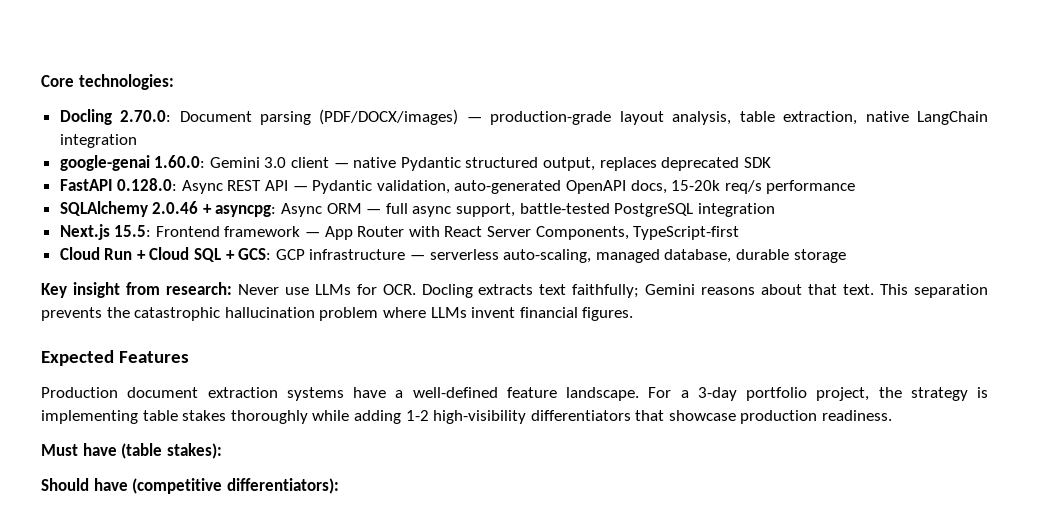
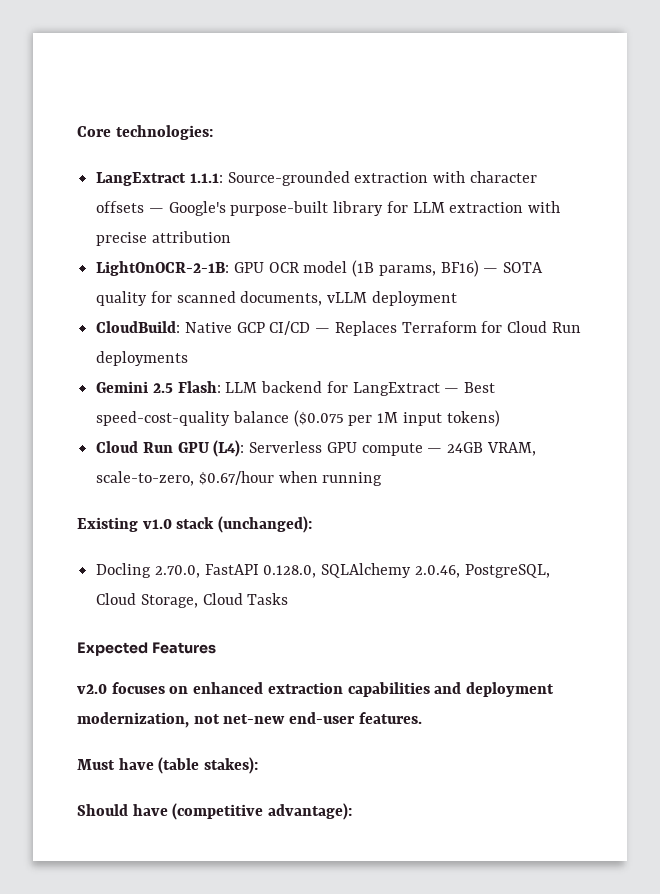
- Docling 2.70.0: Document parsing (PDF/DOCX/images) — production-grade layout analysis, table extraction, native LangChain integration
- google-genai 1.60.0: Gemini 3.0 client — native Pydantic structured output, replaces deprecated SDK
- FastAPI 0.128.0: Async REST API — Pydantic validation, auto-generated OpenAPI docs, 15-20k req/s performance
- SQLAlchemy 2.0.46 + asyncpg: Async ORM — full async support, battle-tested PostgreSQL integration
- Next.js 15.5: Frontend framework — App Router with React Server Components, TypeScript-first
- Cloud Run + Cloud SQL + GCS: GCP infrastructure — serverless auto-scaling, managed database, durable storage
- Key insight from research: Never use LLMs for OCR. Docling extracts text faithfully; Gemini reasons about that text. This separation prevents the catastrophic hallucination problem where LLMs invent financial figures.
+ LangExtract 1.1.1: Source-grounded extraction with character offsets — Google's purpose-built library for LLM extraction with precise attribution
+ LightOnOCR-2-1B: GPU OCR model (1B params, BF16) — SOTA quality for scanned documents, vLLM deployment
+ CloudBuild: Native GCP CI/CD — Replaces Terraform for Cloud Run deployments
+ Gemini 2.5 Flash: LLM backend for LangExtract — Best speed-cost-quality balance ($0.075 per 1M input tokens)
+ Cloud Run GPU (L4): Serverless GPU compute — 24GB VRAM, scale-to-zero, $0.67/hour when running
+ Existing v1.0 stack (unchanged):
+ Docling 2.70.0, FastAPI 0.128.0, SQLAlchemy 2.0.46, PostgreSQL, Cloud Storage, Cloud Tasks
  Expected Features
- Production document extraction systems have a well-defined feature landscape. For a 3-day portfolio project, the strategy is implementing table stakes thoroughly while adding 1-2 high-visibility differentiators that showcase production readiness.
+ v2.0 focuses on enhanced extraction capabilities and deployment modernization, not net-new end-user features.
- Should have (competitive differentiators):
+ Should have (competitive advantage):

